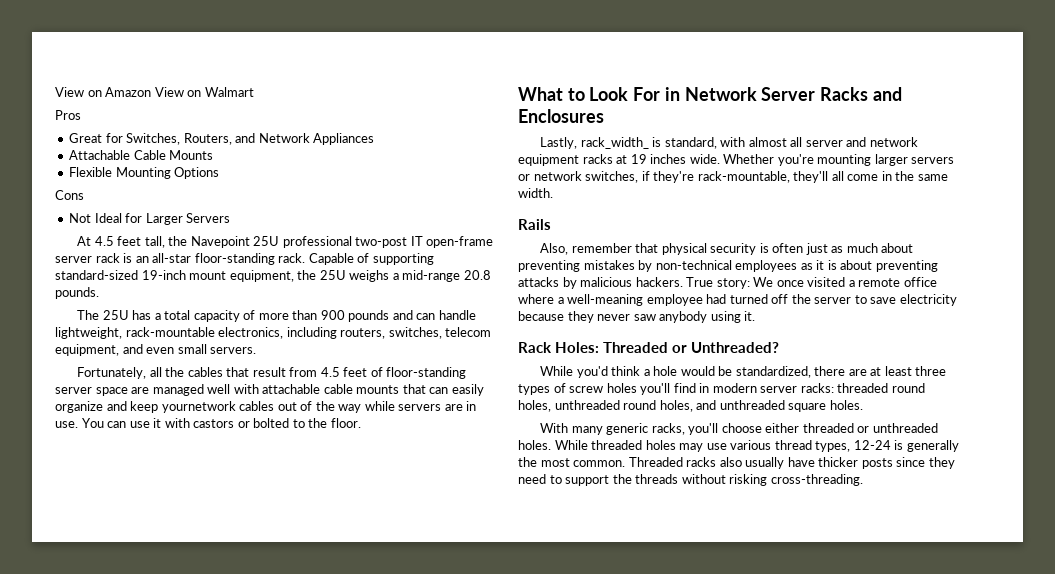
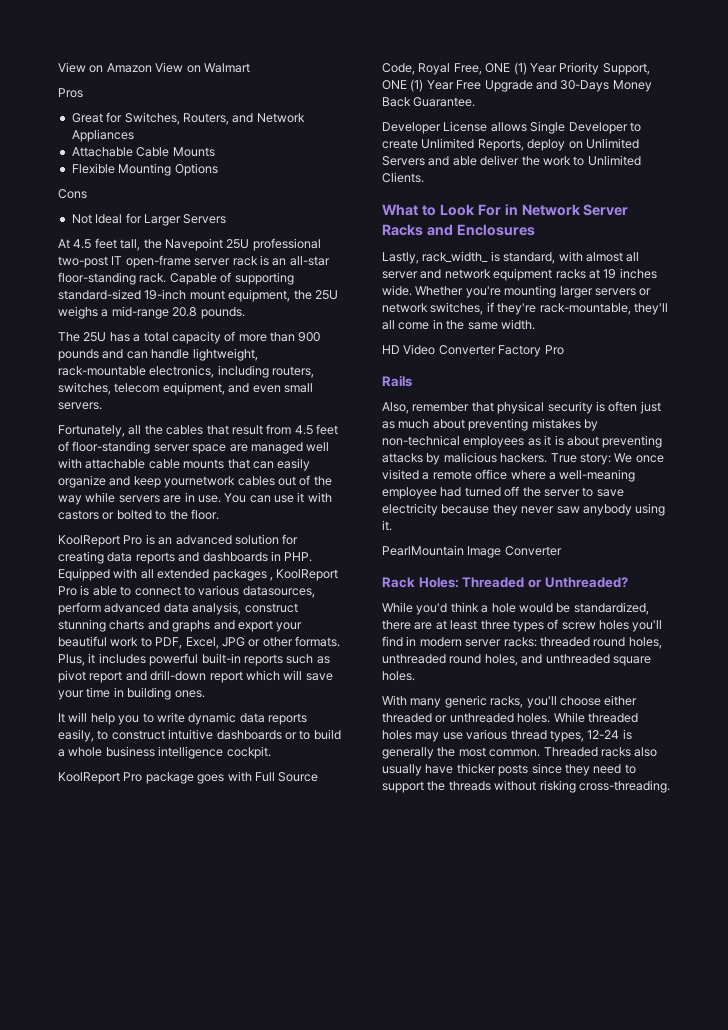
+ KoolReport Pro is an advanced solution for creating data reports and dashboards in PHP. Equipped with all extended packages , KoolReport Pro is able to connect to various datasources, perform advanced data analysis, construct stunning charts and graphs and export your beautiful work to PDF, Excel, JPG or other formats. Plus, it includes powerful built-in reports such as pivot report and drill-down report which will save your time in building ones.
+ It will help you to write dynamic data reports easily, to construct intuitive dashboards or to build a whole business intelligence cockpit.
+ KoolReport Pro package goes with Full Source Code, Royal Free, ONE (1) Year Priority Support, ONE (1) Year Free Upgrade and 30-Days Money Back Guarantee.
+ Developer License allows Single Developer to create Unlimited Reports, deploy on Unlimited Servers and able deliver the work to Unlimited Clients.
+ HD Video Converter Factory Pro
+ PearlMountain Image Converter

